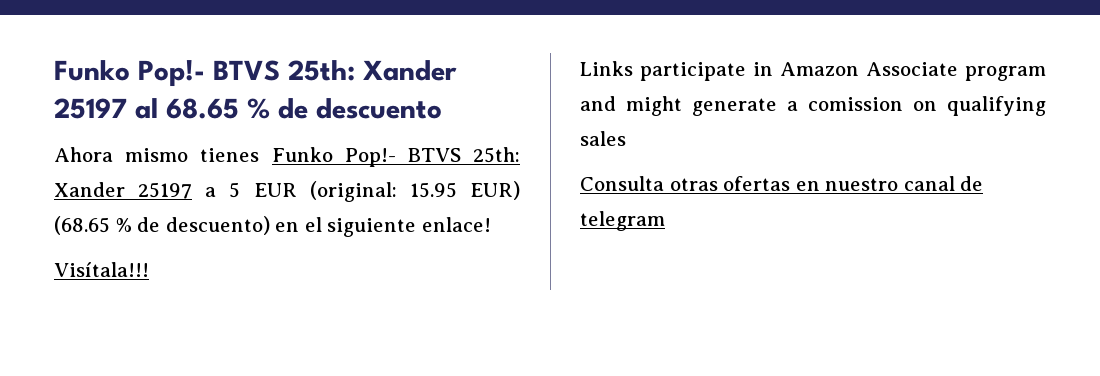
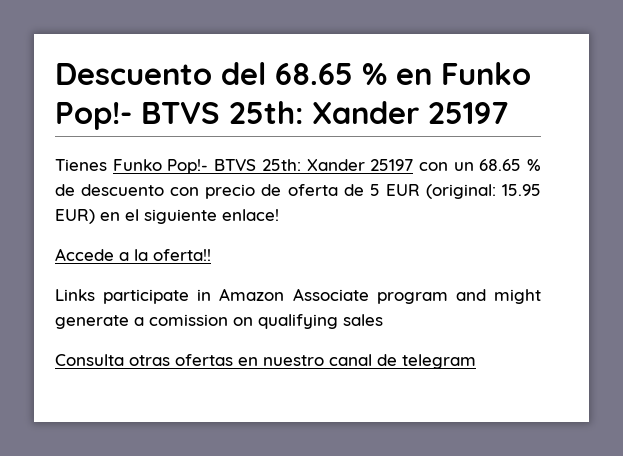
- Funko Pop!- BTVS 25th: Xander 25197 al 68.65 % de descuento
- Ahora mismo tienes Funko Pop!- BTVS 25th: Xander 25197 a 5 EUR (original: 15.95 EUR) (68.65 % de descuento) en el siguiente enlace!
+ Descuento del 68.65 % en Funko Pop!- BTVS 25th: Xander 25197
+ Tienes Funko Pop!- BTVS 25th: Xander 25197 con un 68.65 % de descuento con precio de oferta de 5 EUR (original: 15.95 EUR) en el siguiente enlace!
- Visítala!!!
+ Accede a la oferta!!

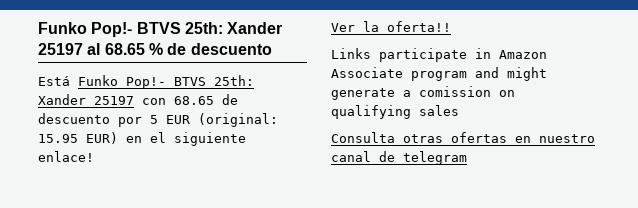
- Descuento del 68.65 % en Funko Pop!- BTVS 25th: Xander 25197
- Tienes Funko Pop!- BTVS 25th: Xander 25197 con un 68.65 % de descuento con precio de oferta de 5 EUR (original: 15.95 EUR) en el siguiente enlace!
+ Funko Pop!- BTVS 25th: Xander 25197 al 68.65 % de descuento
+ Está Funko Pop!- BTVS 25th: Xander 25197 con 68.65 de descuento por 5 EUR (original: 15.95 EUR) en el siguiente enlace!
- Accede a la oferta!!
+ Ver la oferta!!

